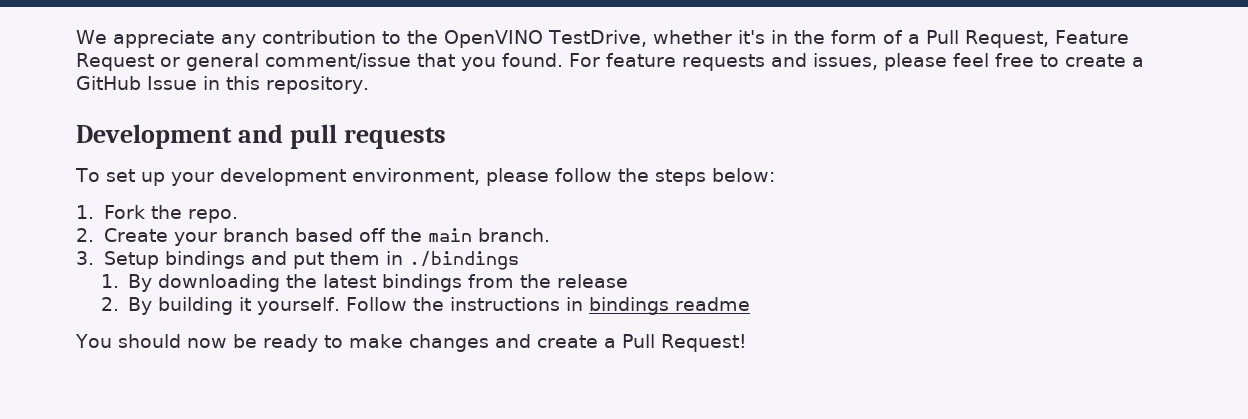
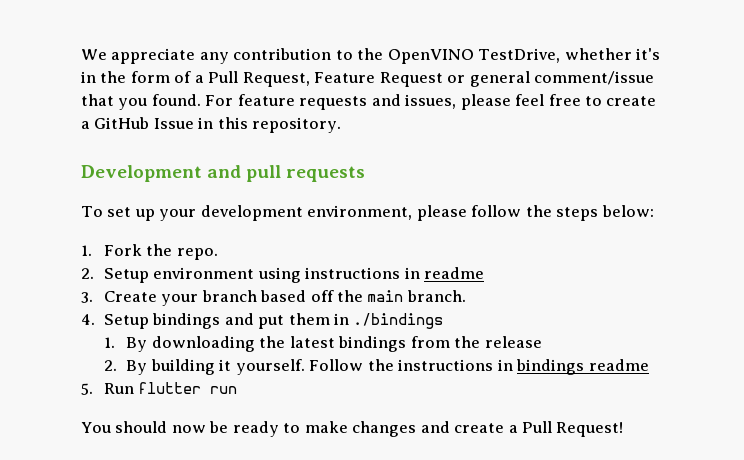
- 2. Create your branch based off the main branch.
+ 2. Setup environment using instructions in readme
+ 3. Create your branch based off the main branch.
- 3. Setup bindings and put them in ./bindings
+ 4. Setup bindings and put them in ./bindings
+ 5. Run flutter run

